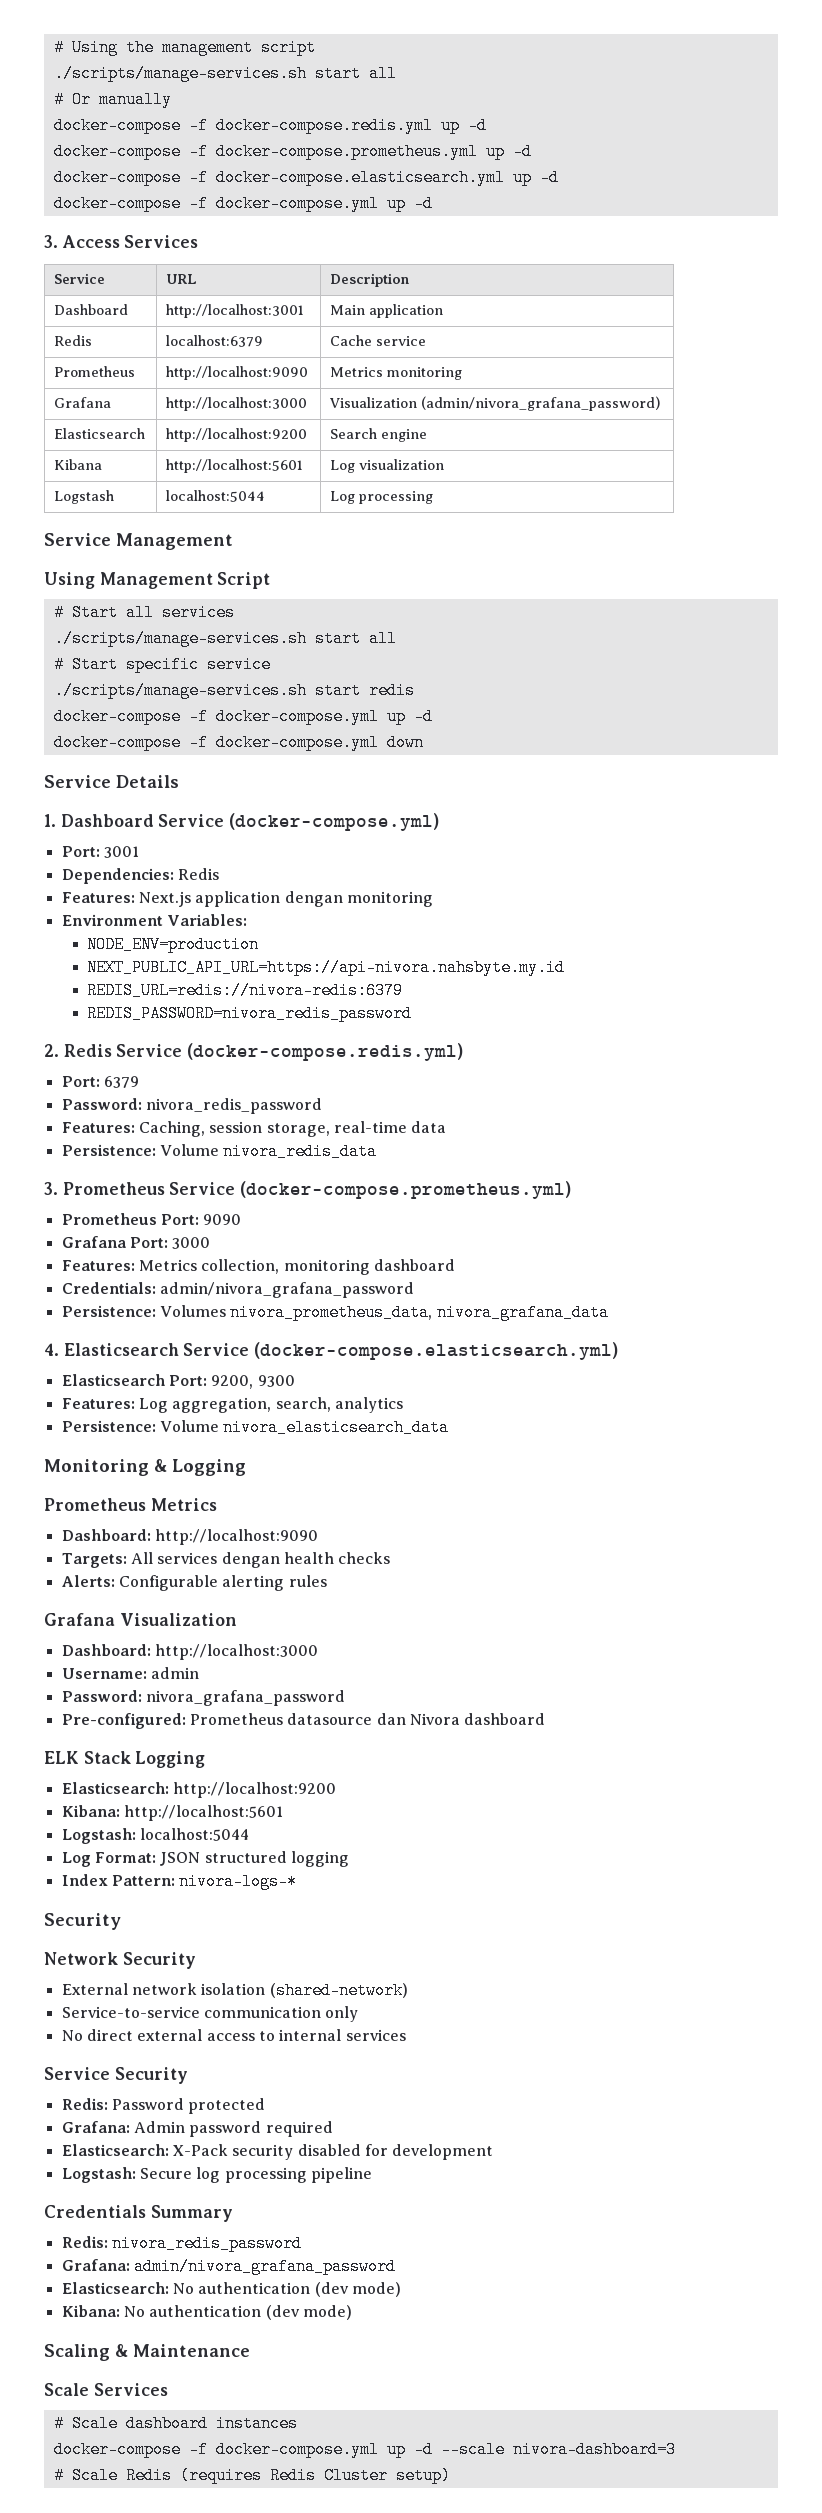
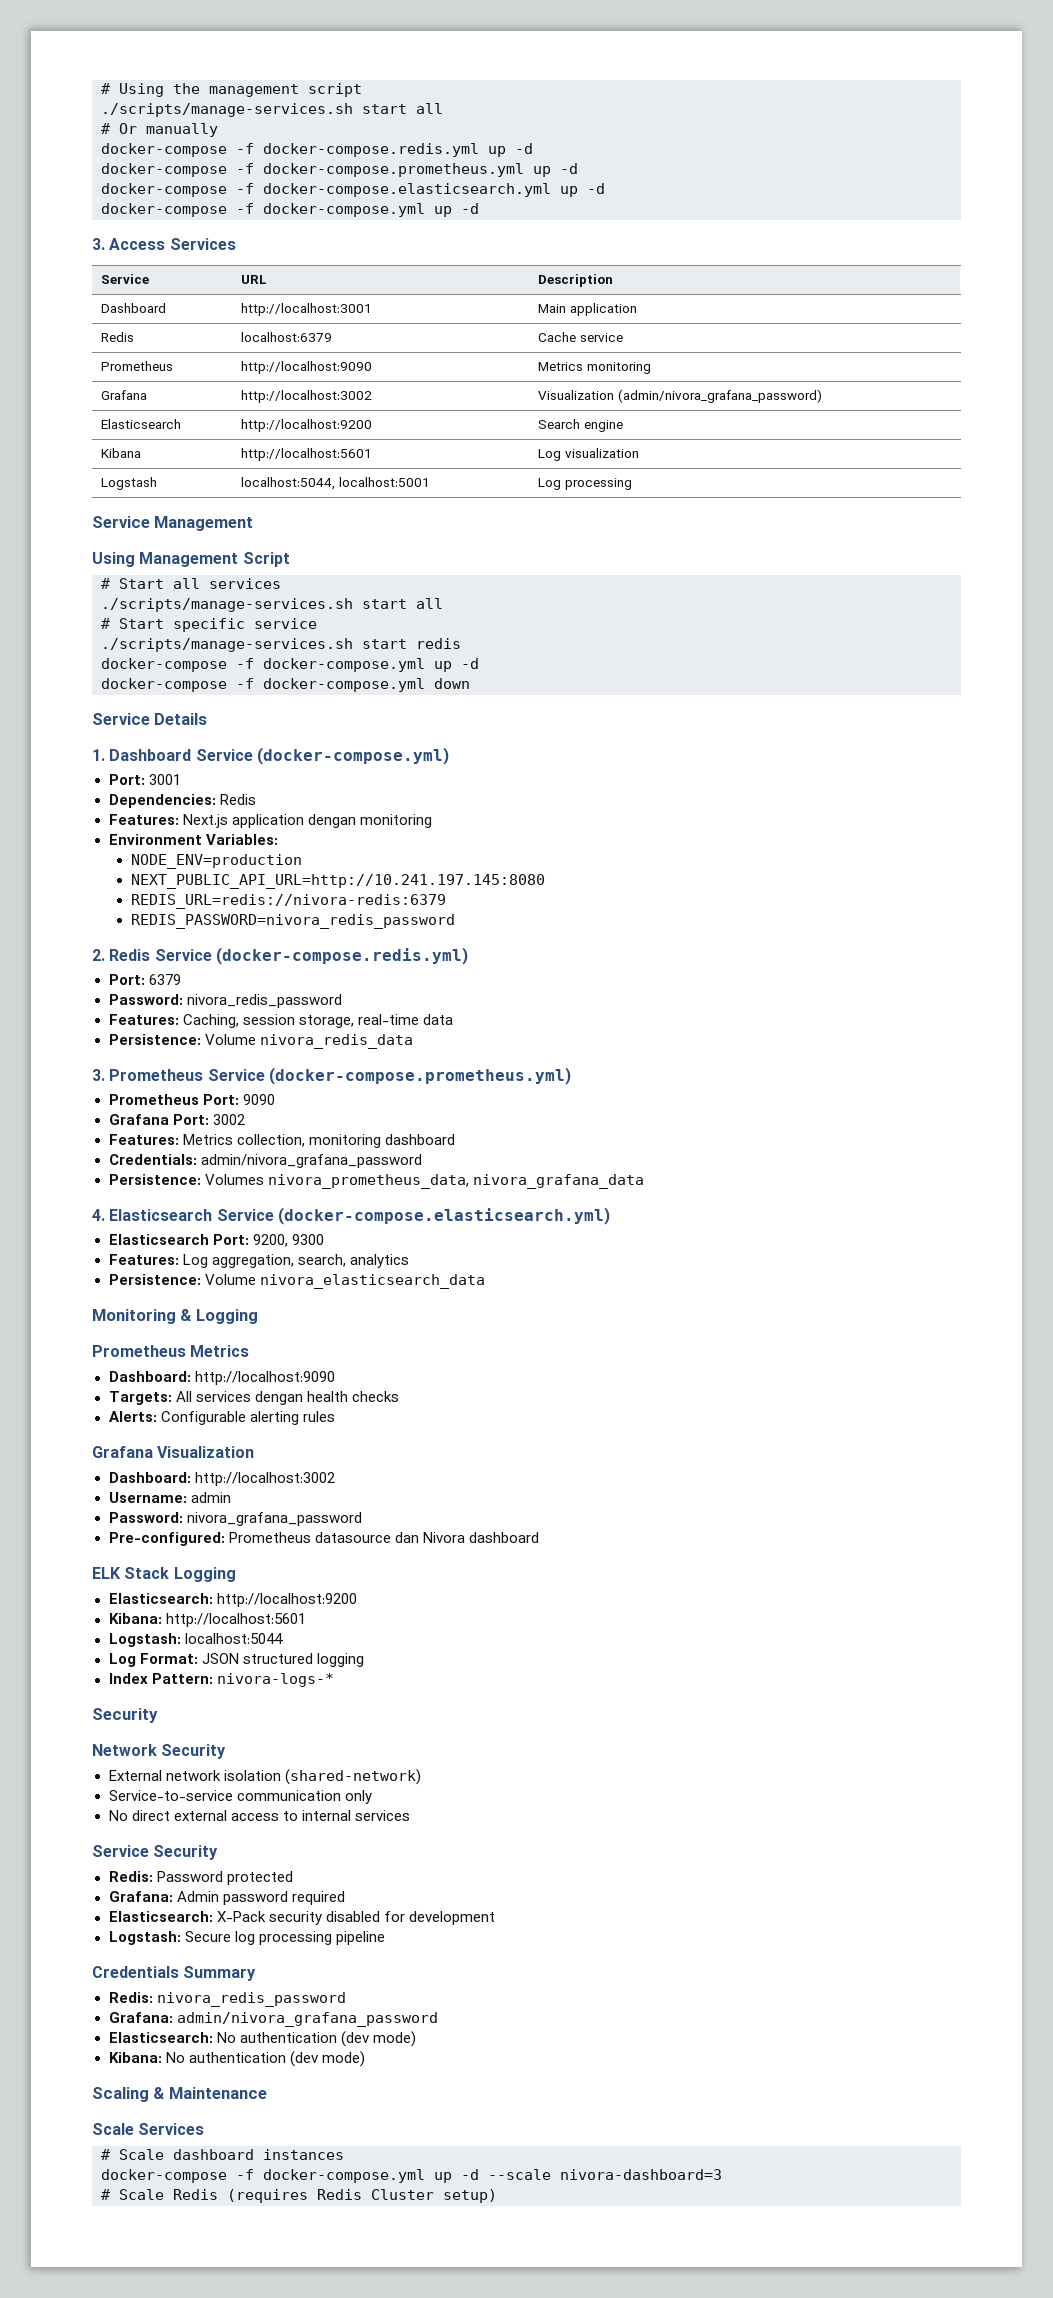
- Grafana | http://localhost:3000 | Visualization (admin/nivora_grafana_password)
+ Grafana | http://localhost:3002 | Visualization (admin/nivora_grafana_password)
- Logstash | localhost:5044 | Log processing
+ Logstash | localhost:5044, localhost:5001 | Log processing
- NEXT_PUBLIC_API_URL=https://api-nivora.nahsbyte.my.id
+ NEXT_PUBLIC_API_URL=http://10.241.197.145:8080
- Grafana Port: 3000
+ Grafana Port: 3002
- Dashboard: http://localhost:3000
+ Dashboard: http://localhost:3002

